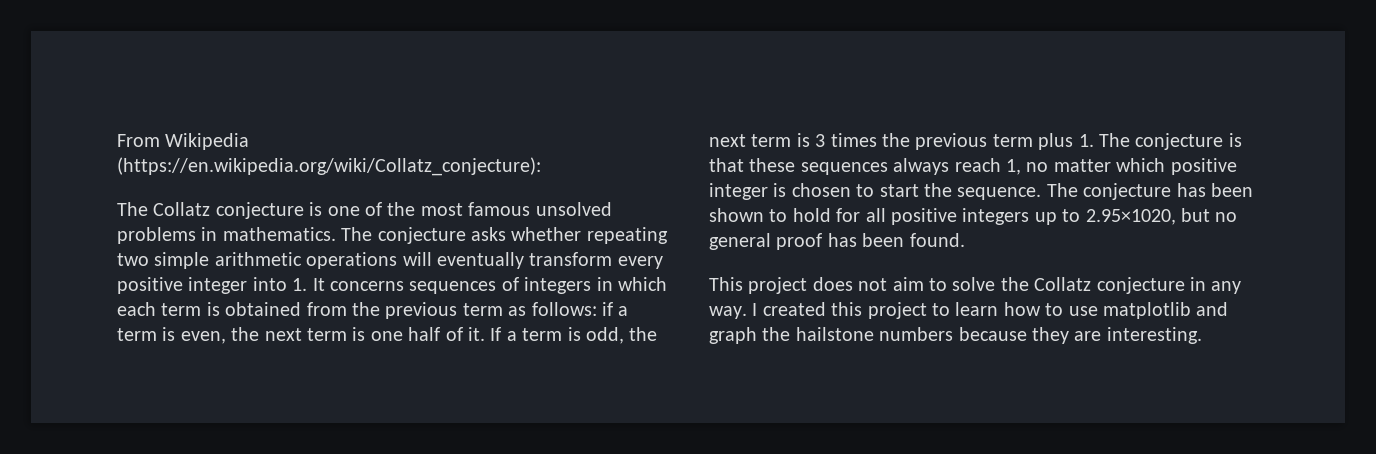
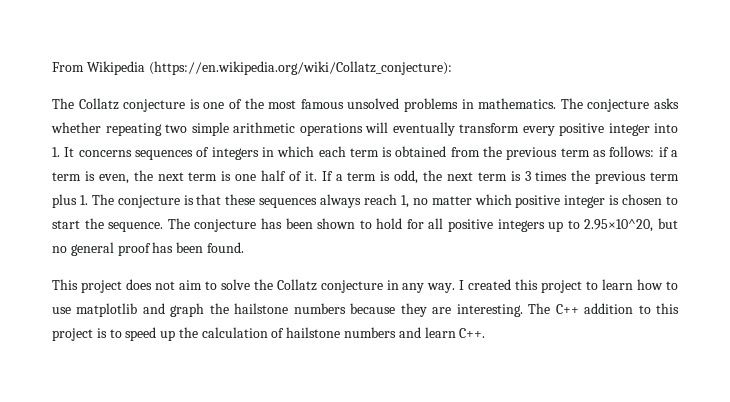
- The conjecture has been shown to hold for all positive integers up to 2.95×1020, but no general proof has been found.
+ The conjecture has been shown to hold for all positive integers up to 2.95×10^20, but no general proof has been found.
+ The C++ addition to this project is to speed up the calculation of hailstone numbers and learn C++.

